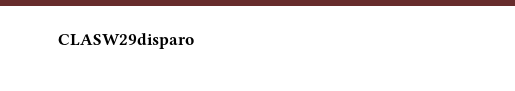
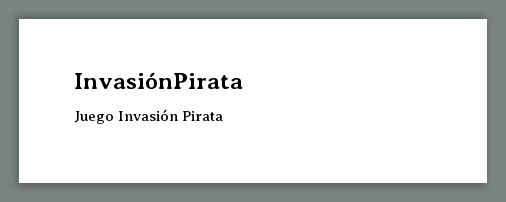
- CLASW29disparo
+ InvasiónPirata
+ Juego Invasión Pirata

